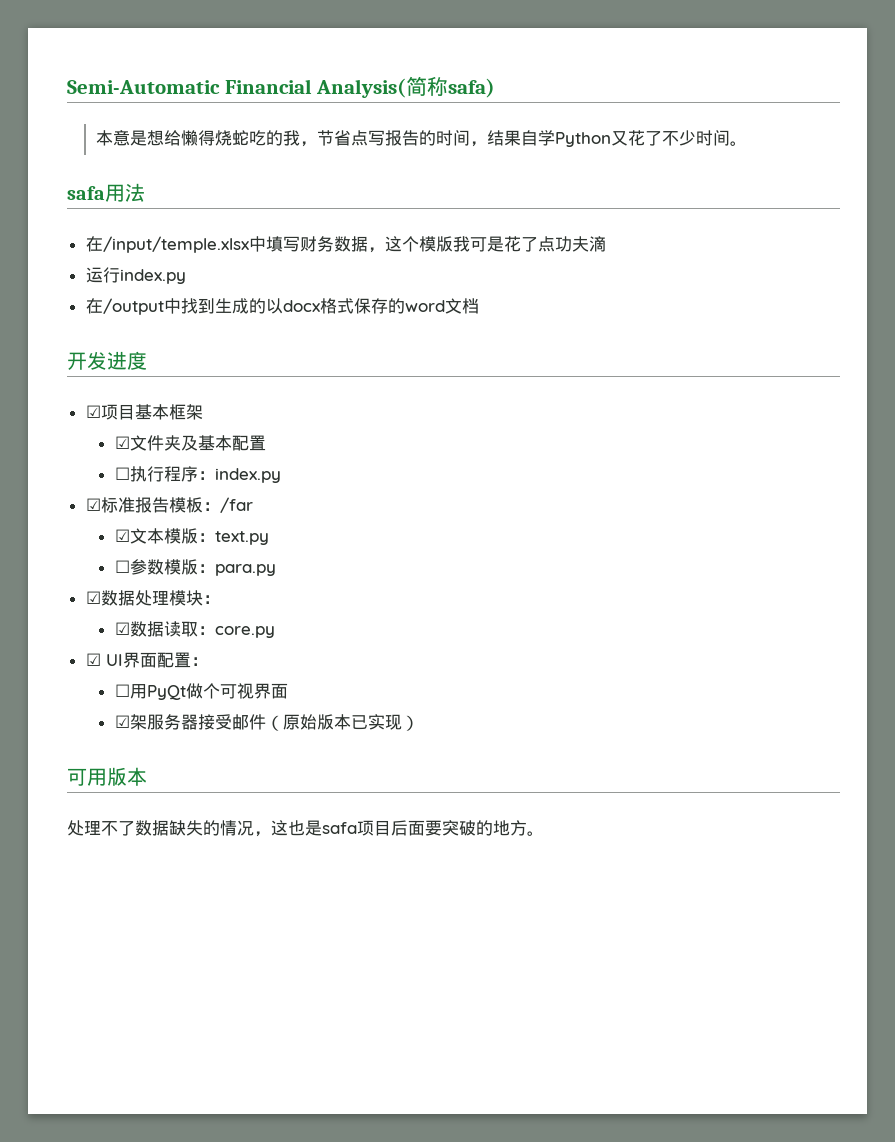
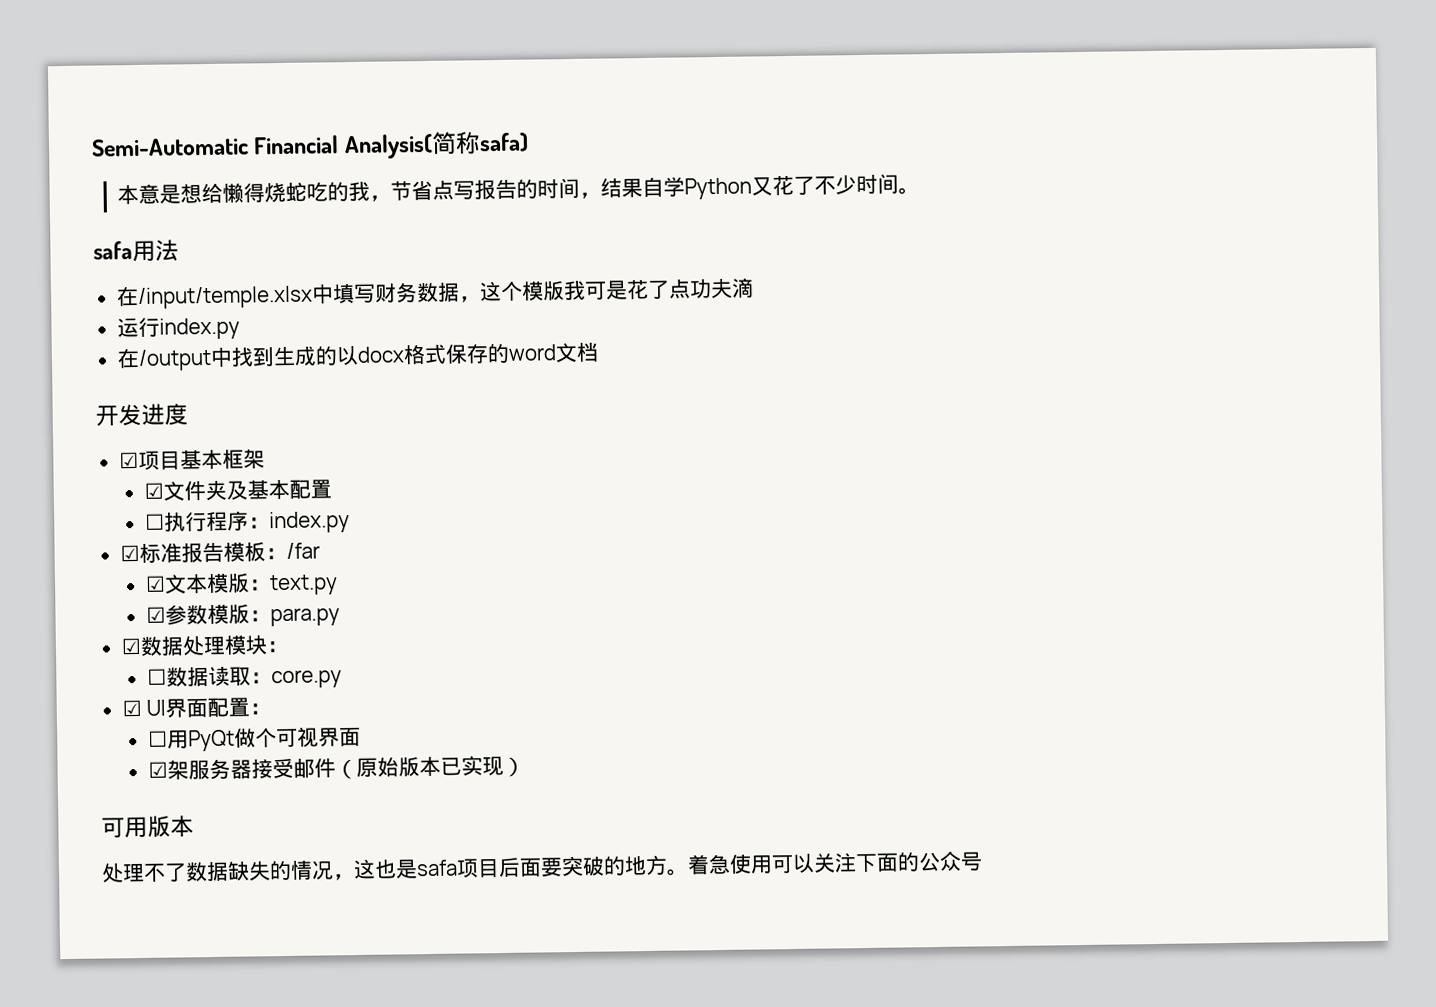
- ☐参数模版：para.py
+ ☑参数模版：para.py
- ☑数据读取：core.py
+ ☐数据读取：core.py
+ 着急使用可以关注下面的公众号

